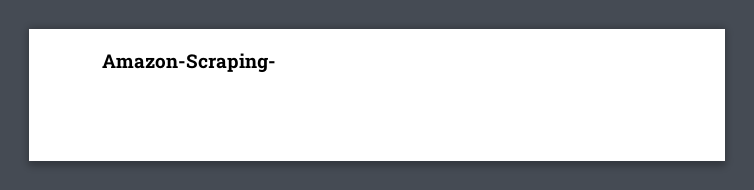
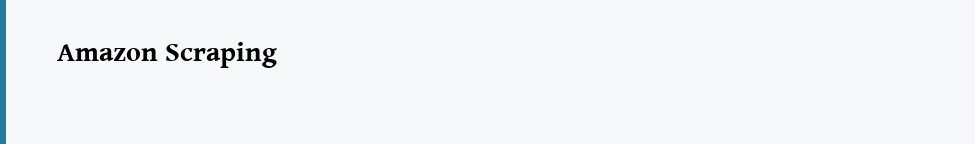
- Amazon-Scraping-
+ Amazon Scraping

